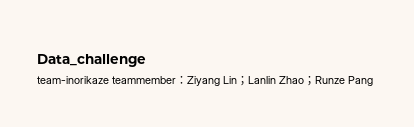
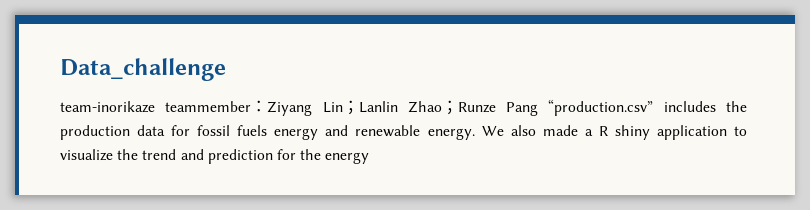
- team-inorikaze teammember：Ziyang Lin；Lanlin Zhao；Runze Pang
+ team-inorikaze teammember：Ziyang Lin；Lanlin Zhao；Runze Pang “production.csv” includes the production data for fossil fuels energy and renewable energy. We also made a R shiny application to visualize the trend and prediction for the energy

